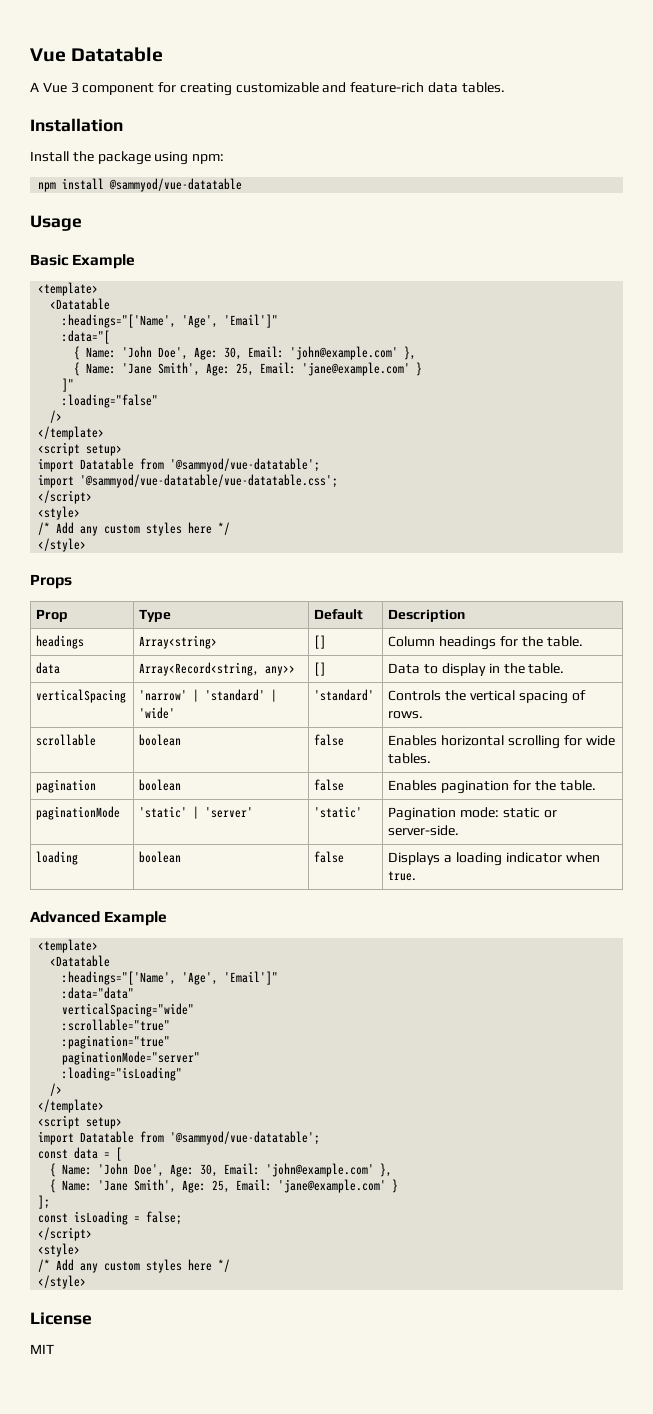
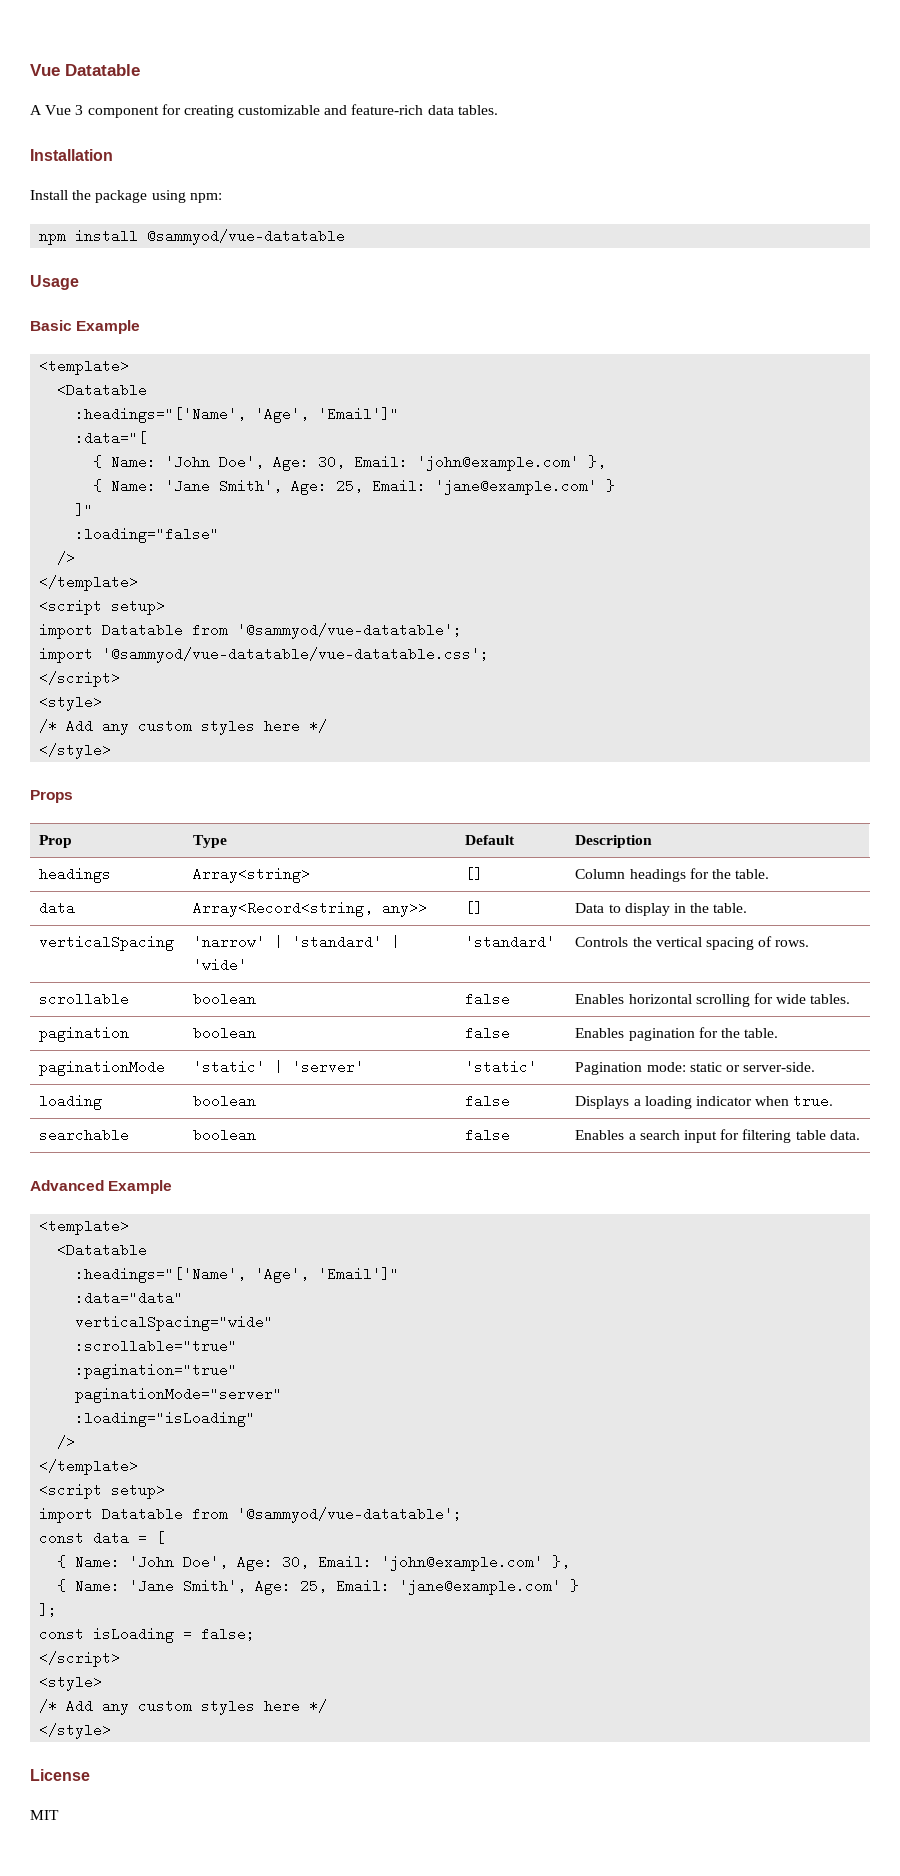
+ searchable | boolean | false | Enables a search input for filtering table data.

